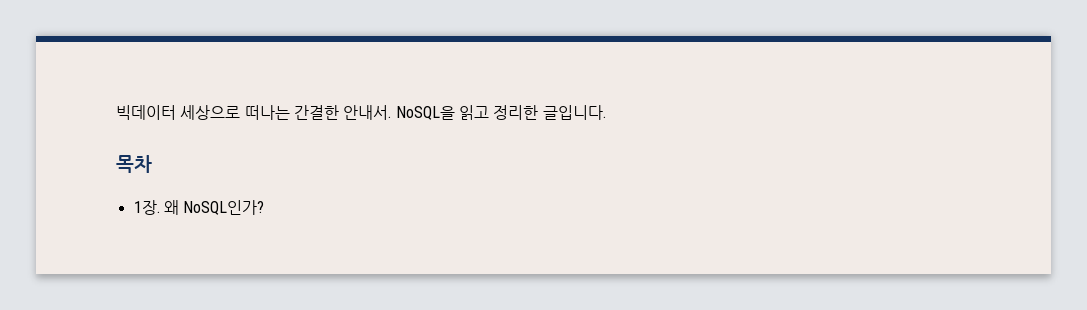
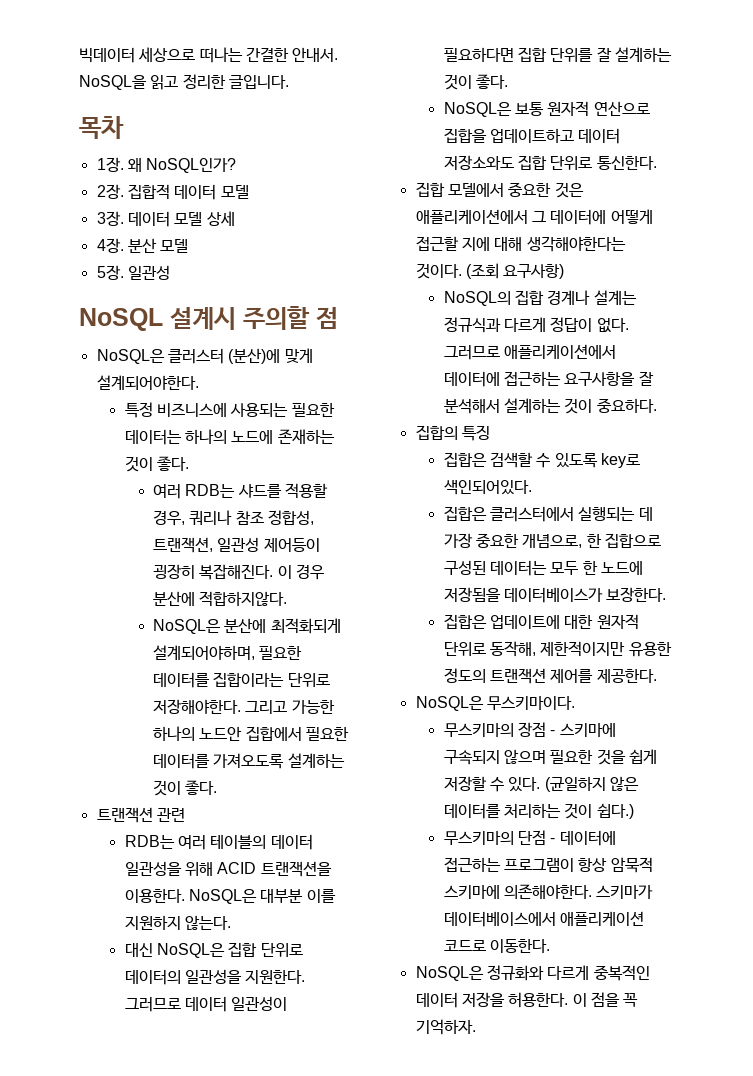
+ 2장. 집합적 데이터 모델
+ 3장. 데이터 모델 상세
+ 4장. 분산 모델
+ 5장. 일관성
+ NoSQL 설계시 주의할 점
+ NoSQL은 클러스터 (분산)에 맞게 설계되어야한다.
+ 특정 비즈니스에 사용되는 필요한 데이터는 하나의 노드에 존재하는 것이 좋다.
+ 여러 RDB는 샤드를 적용할 경우, 쿼리나 참조 정합성, 트랜잭션, 일관성 제어등이 굉장히 복잡해진다. 이 경우 분산에 적합하지않다.
+ NoSQL은 분산에 최적화되게 설계되어야하며, 필요한 데이터를 집합이라는 단위로 저장해야한다. 그리고 가능한 하나의 노드안 집합에서 필요한 데이터를 가져오도록 설계하는 것이 좋다.
+ 트랜잭션 관련
+ RDB는 여러 테이블의 데이터 일관성을 위해 ACID 트랜잭션을 이용한다. NoSQL은 대부분 이를 지원하지 않는다.
+ 대신 NoSQL은 집합 단위로 데이터의 일관성을 지원한다. 그러므로 데이터 일관성이 필요하다면 집합 단위를 잘 설계하는 것이 좋다.
+ NoSQL은 보통 원자적 연산으로 집합을 업데이트하고 데이터 저장소와도 집합 단위로 통신한다.
+ 집합 모델에서 중요한 것은 애플리케이션에서 그 데이터에 어떻게 접근할 지에 대해 생각해야한다는 것이다. (조회 요구사항)
+ NoSQL의 집합 경계나 설계는 정규식과 다르게 정답이 없다. 그러므로 애플리케이션에서 데이터에 접근하는 요구사항을 잘 분석해서 설계하는 것이 중요하다.
+ 집합의 특징
+ 집합은 검색할 수 있도록 key로 색인되어있다.
+ 집합은 클러스터에서 실행되는 데 가장 중요한 개념으로, 한 집합으로 구성된 데이터는 모두 한 노드에 저장됨을 데이터베이스가 보장한다.
+ 집합은 업데이트에 대한 원자적 단위로 동작해, 제한적이지만 유용한 정도의 트랜잭션 제어를 제공한다.
+ NoSQL은 무스키마이다.
+ 무스키마의 장점 - 스키마에 구속되지 않으며 필요한 것을 쉽게 저장할 수 있다. (균일하지 않은 데이터를 처리하는 것이 쉽다.)
+ 무스키마의 단점 - 데이터에 접근하는 프로그램이 항상 암묵적 스키마에 의존해야한다. 스키마가 데이터베이스에서 애플리케이션 코드로 이동한다.
+ NoSQL은 정규화와 다르게 중복적인 데이터 저장을 허용한다. 이 점을 꼭 기억하자.

